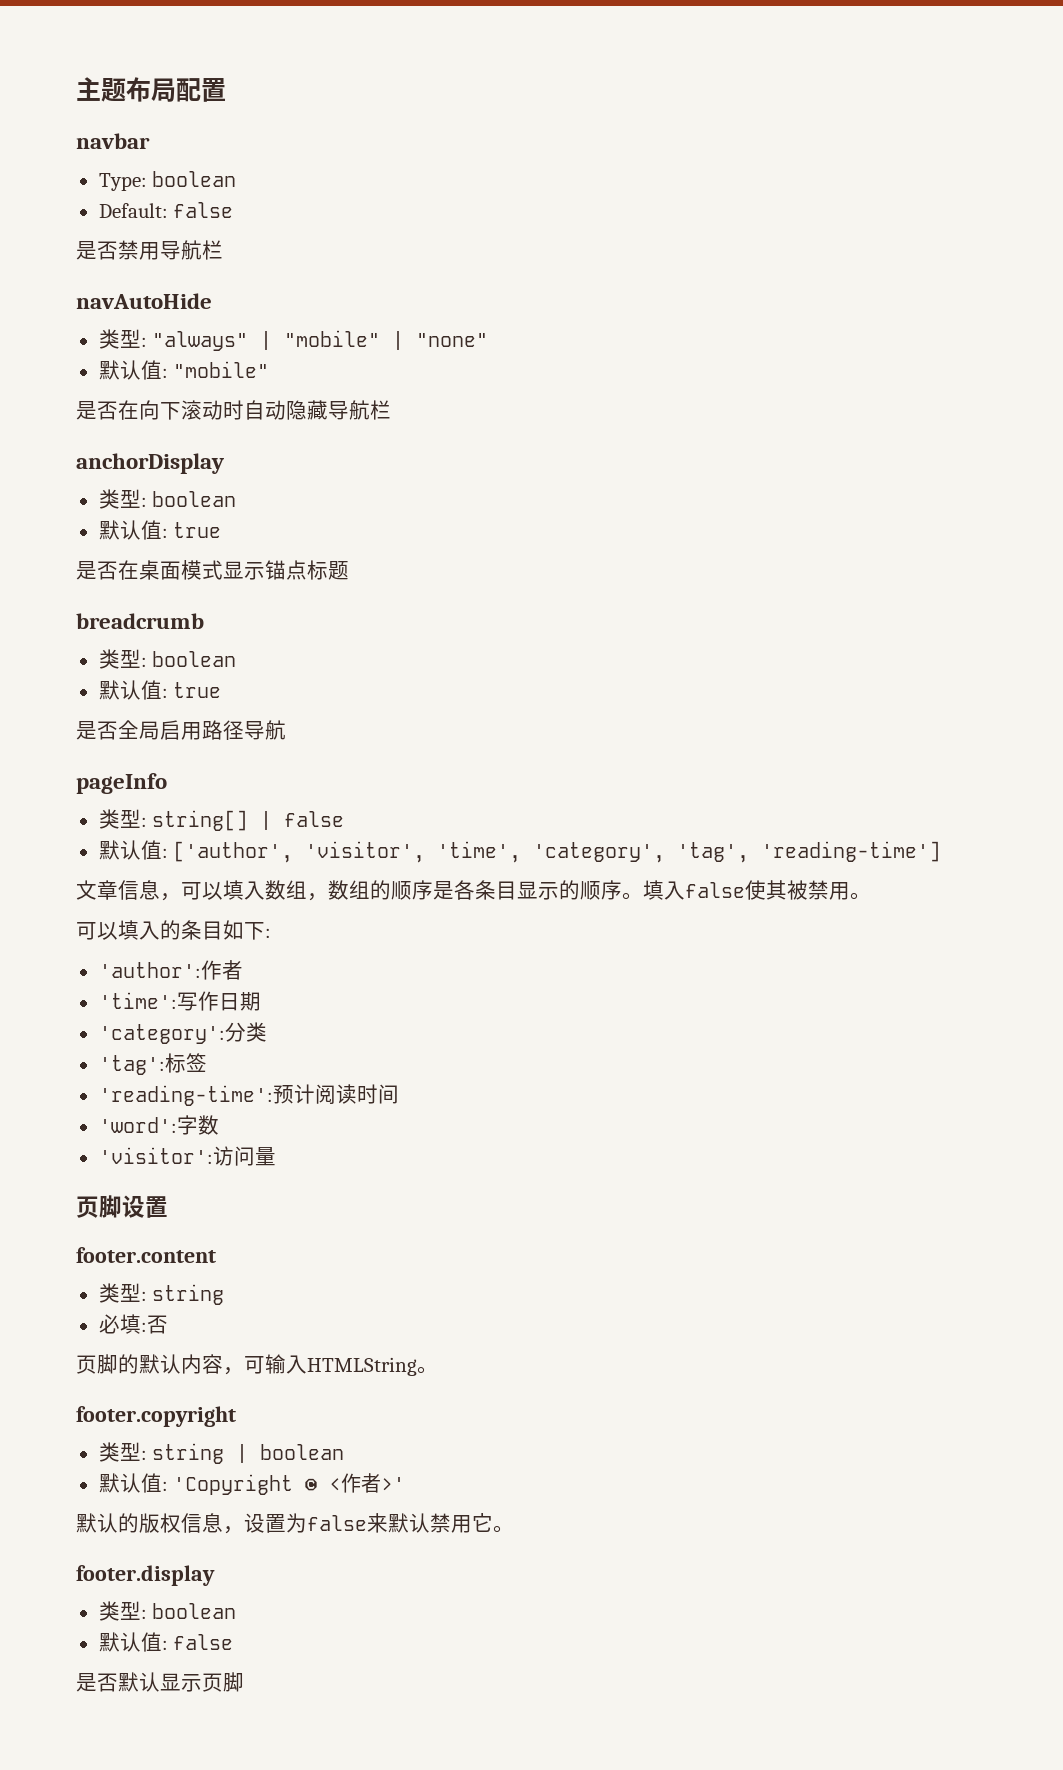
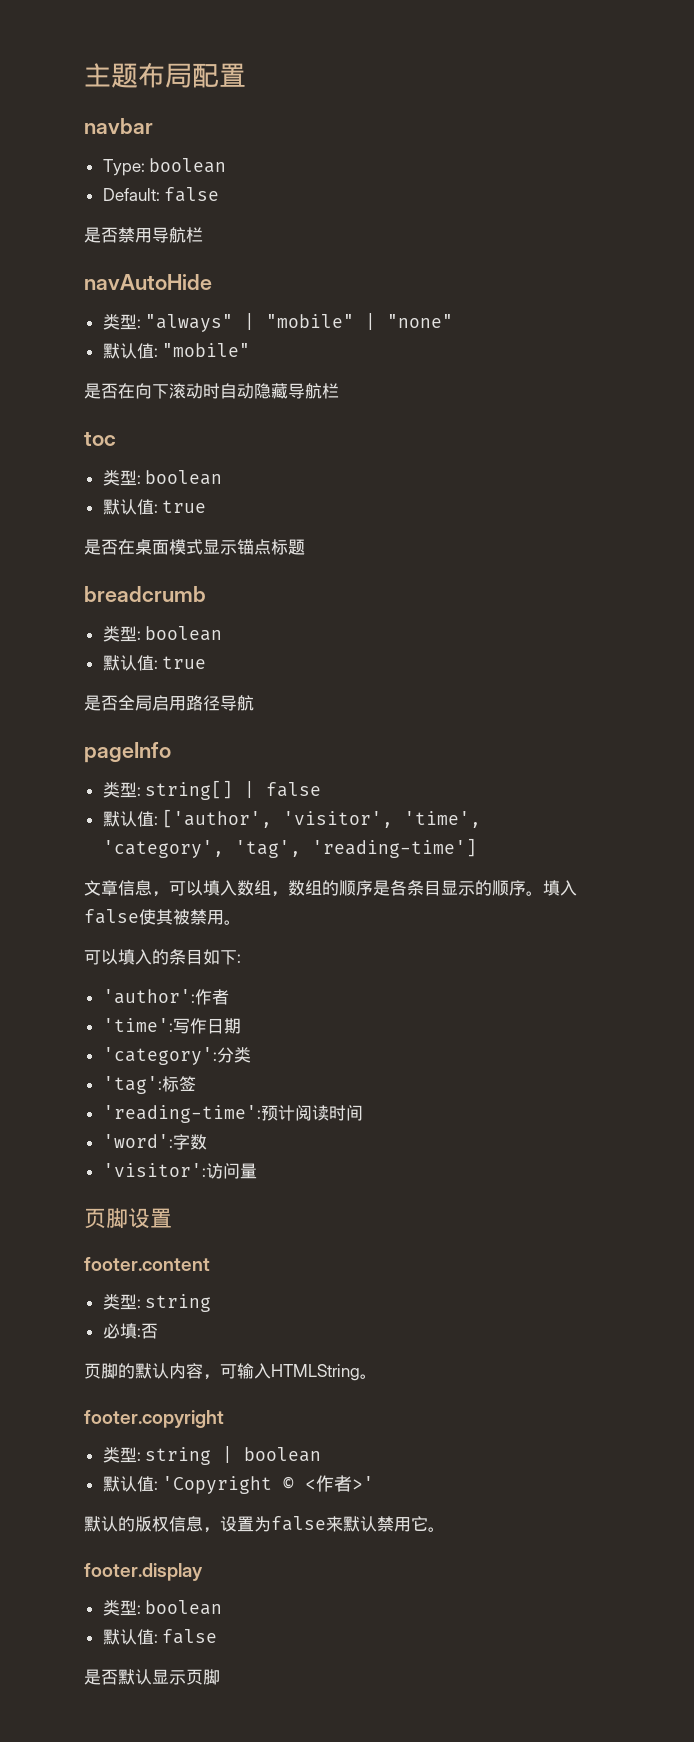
- anchorDisplay
+ toc

